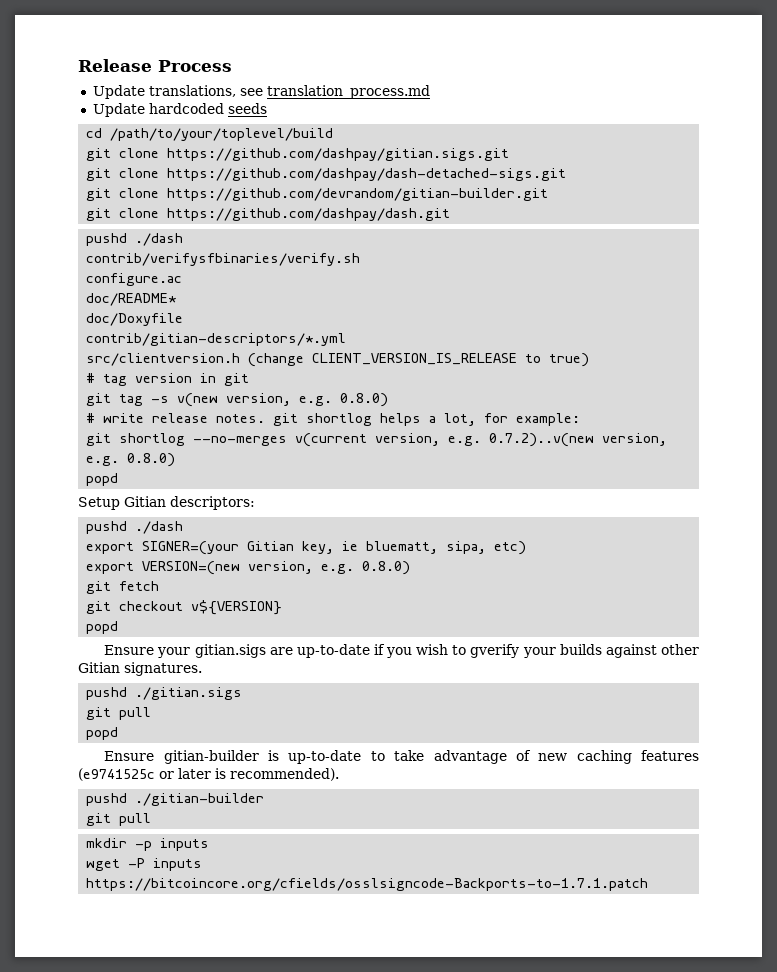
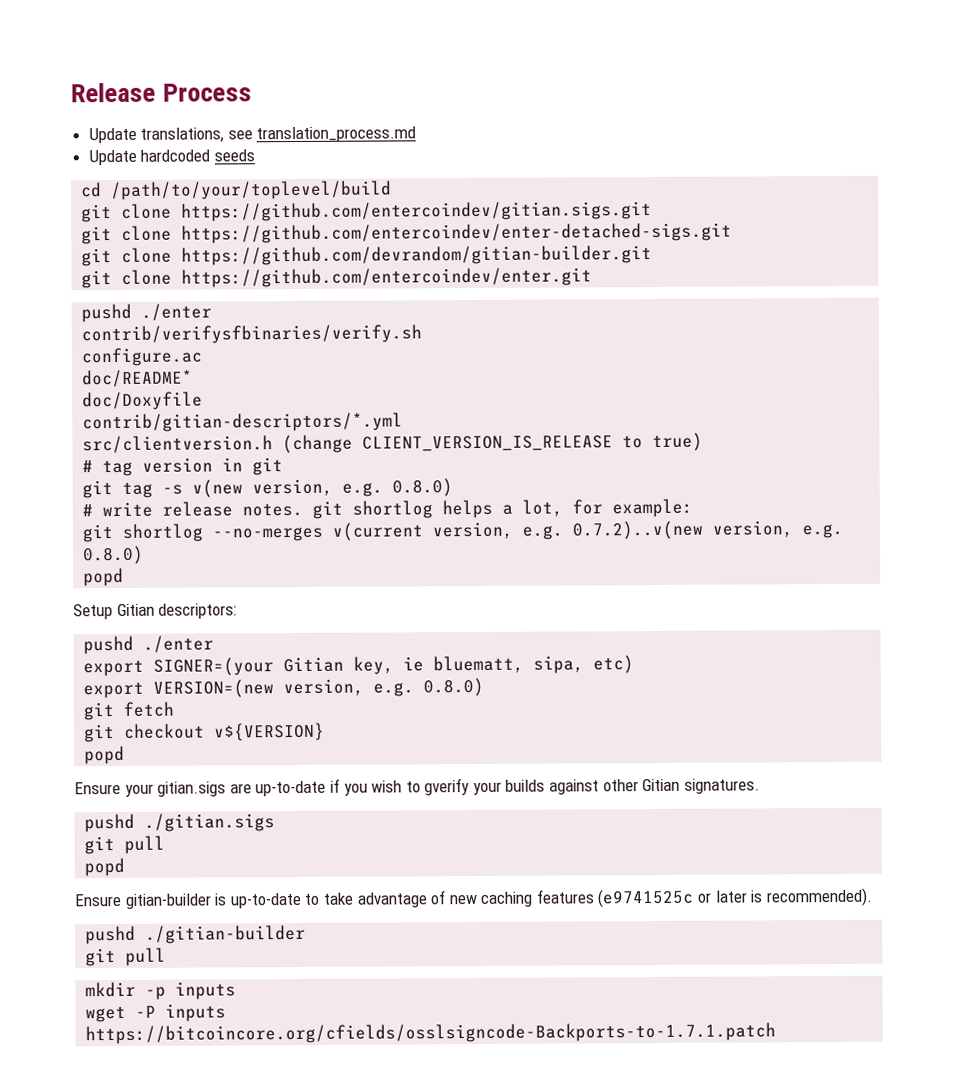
- git clone https://github.com/dashpay/gitian.sigs.git
- git clone https://github.com/dashpay/dash-detached-sigs.git
+ git clone https://github.com/entercoindev/gitian.sigs.git
+ git clone https://github.com/entercoindev/enter-detached-sigs.git
- git clone https://github.com/dashpay/dash.git
- pushd ./dash
+ git clone https://github.com/entercoindev/enter.git
+ pushd ./enter
  Setup Gitian descriptors:
- pushd ./dash
+ pushd ./enter

